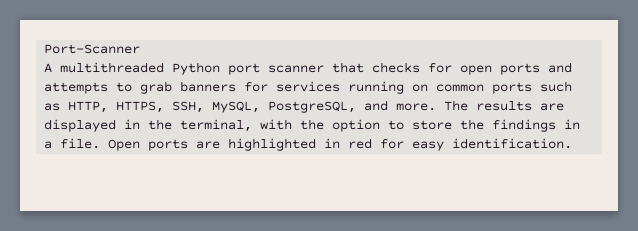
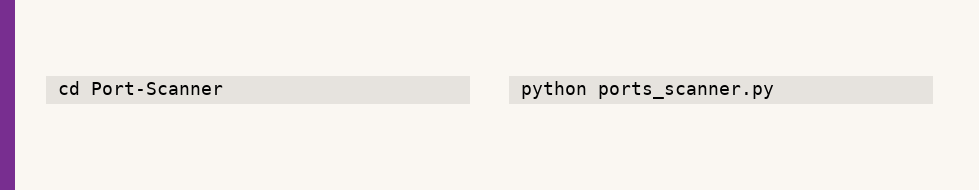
- Port-Scanner
+ cd Port-Scanner
- A multithreaded Python port scanner that checks for open ports and attempts to grab banners for services running on common ports such as HTTP, HTTPS, SSH, MySQL, PostgreSQL, and more. The results are displayed in the terminal, with the option to store the findings in a file. Open ports are highlighted in red for easy identification.
+ python ports_scanner.py

